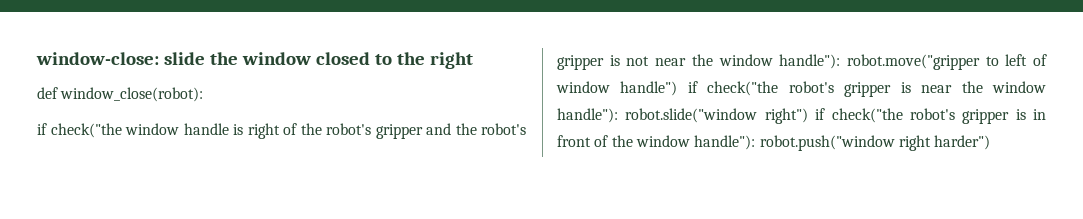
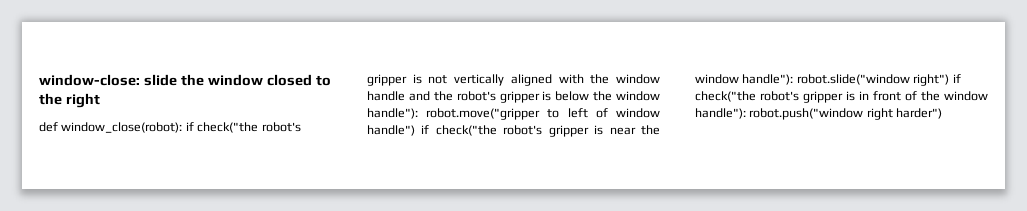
- def window_close(robot):
- if check("the window handle is right of the robot's gripper and the robot's gripper is not near the window handle"): robot.move("gripper to left of window handle") if check("the robot's gripper is near the window handle"): robot.slide("window right") if check("the robot's gripper is in front of the window handle"): robot.push("window right harder")
+ def window_close(robot): if check("the robot's gripper is not vertically aligned with the window handle and the robot's gripper is below the window handle"): robot.move("gripper to left of window handle") if check("the robot's gripper is near the window handle"): robot.slide("window right") if check("the robot's gripper is in front of the window handle"): robot.push("window right harder")

